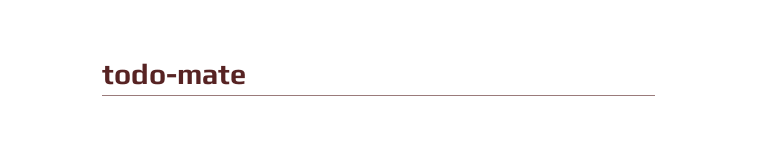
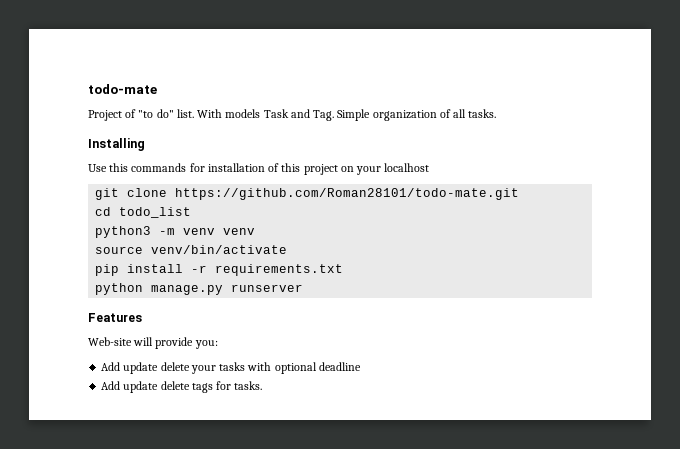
+ Project of "to do" list. With models Task and Tag. Simple organization of all tasks.
+ Installing
+ Use this commands for installation of this project on your localhost
+ git clone https://github.com/Roman28101/todo-mate.git
+ cd todo_list
+ python3 -m venv venv
+ source venv/bin/activate
+ pip install -r requirements.txt
+ python manage.py runserver
+ Features
+ Web-site will provide you:
+ Add update delete your tasks with optional deadline
+ Add update delete tags for tasks.

